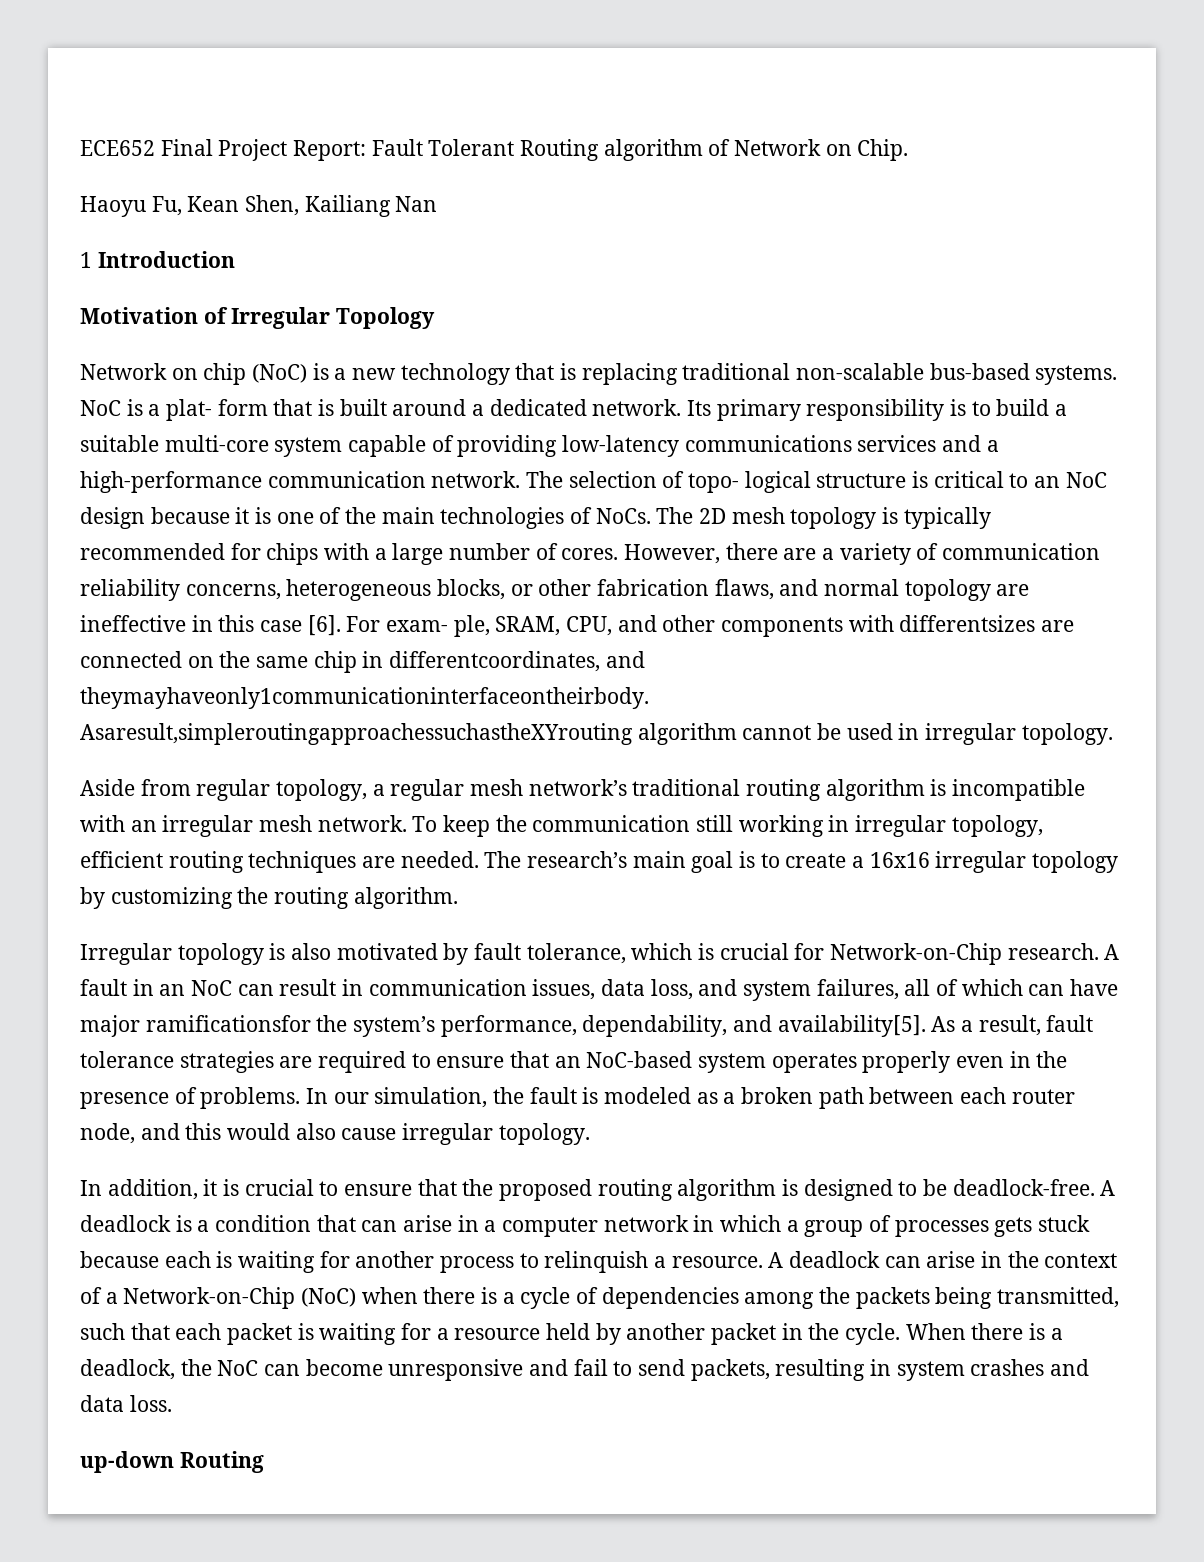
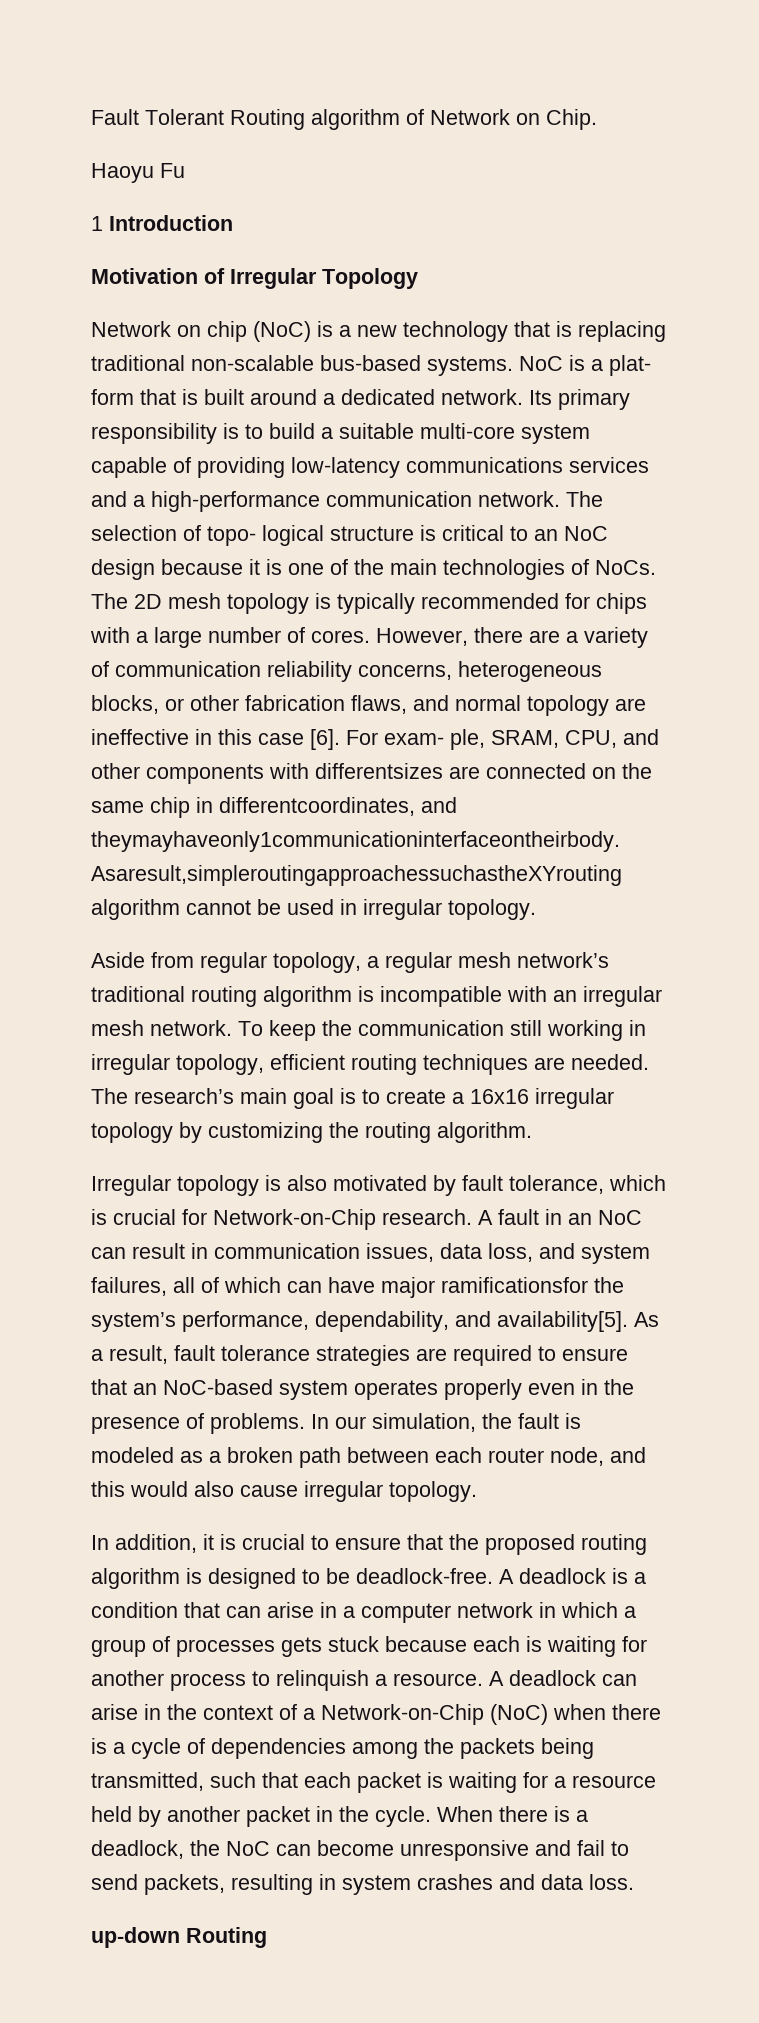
- ECE652 Final Project Report: Fault Tolerant Routing algorithm of Network on Chip.
+ Fault Tolerant Routing algorithm of Network on Chip.
- Haoyu Fu, Kean Shen, Kailiang Nan
+ Haoyu Fu

